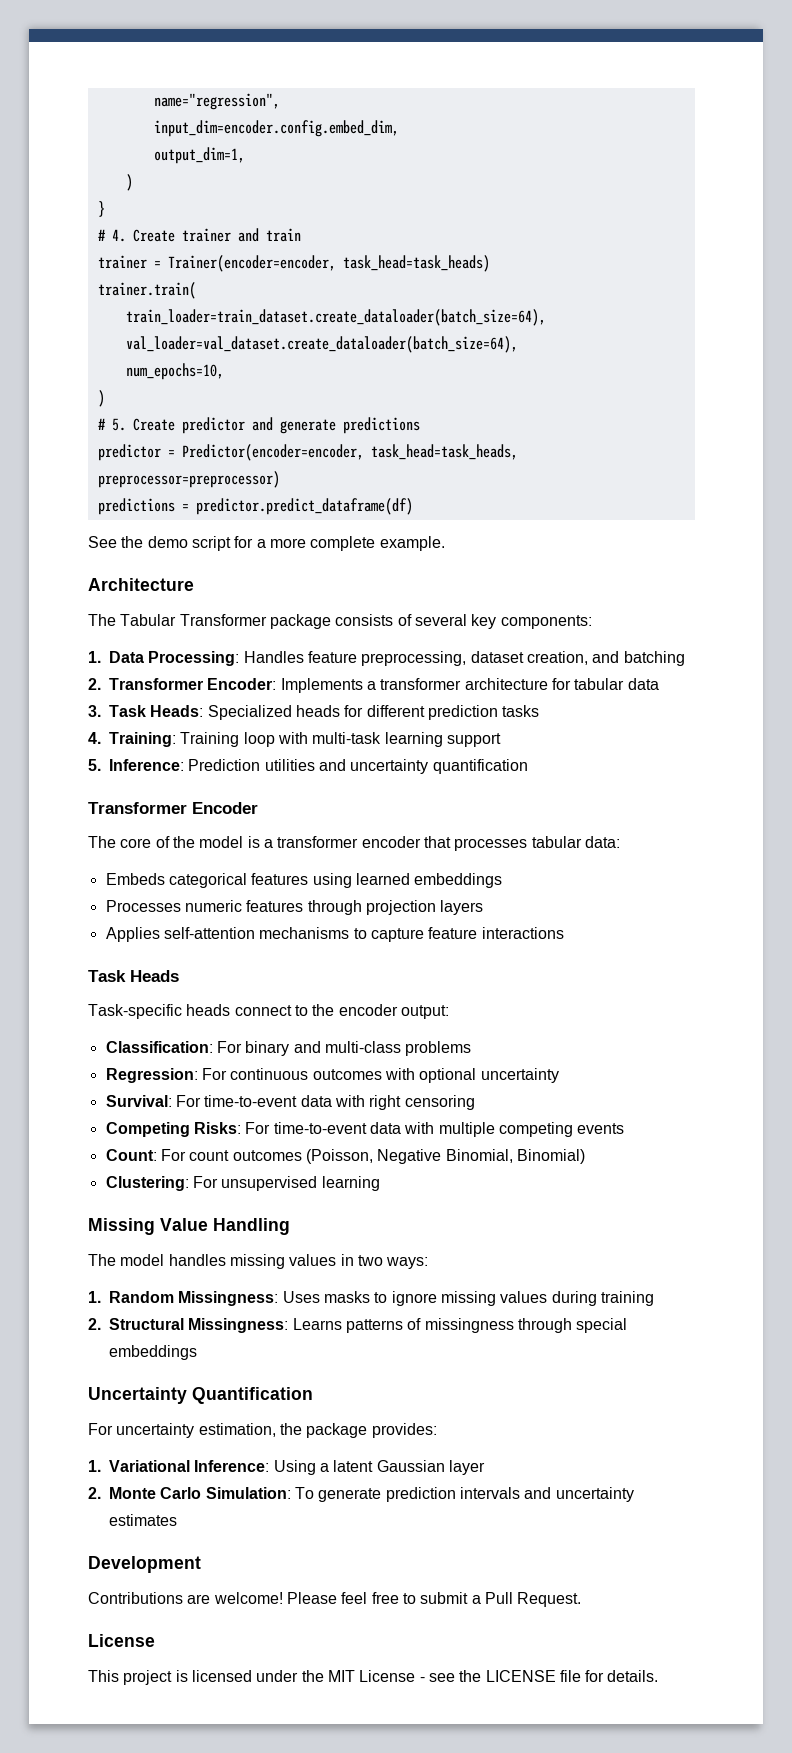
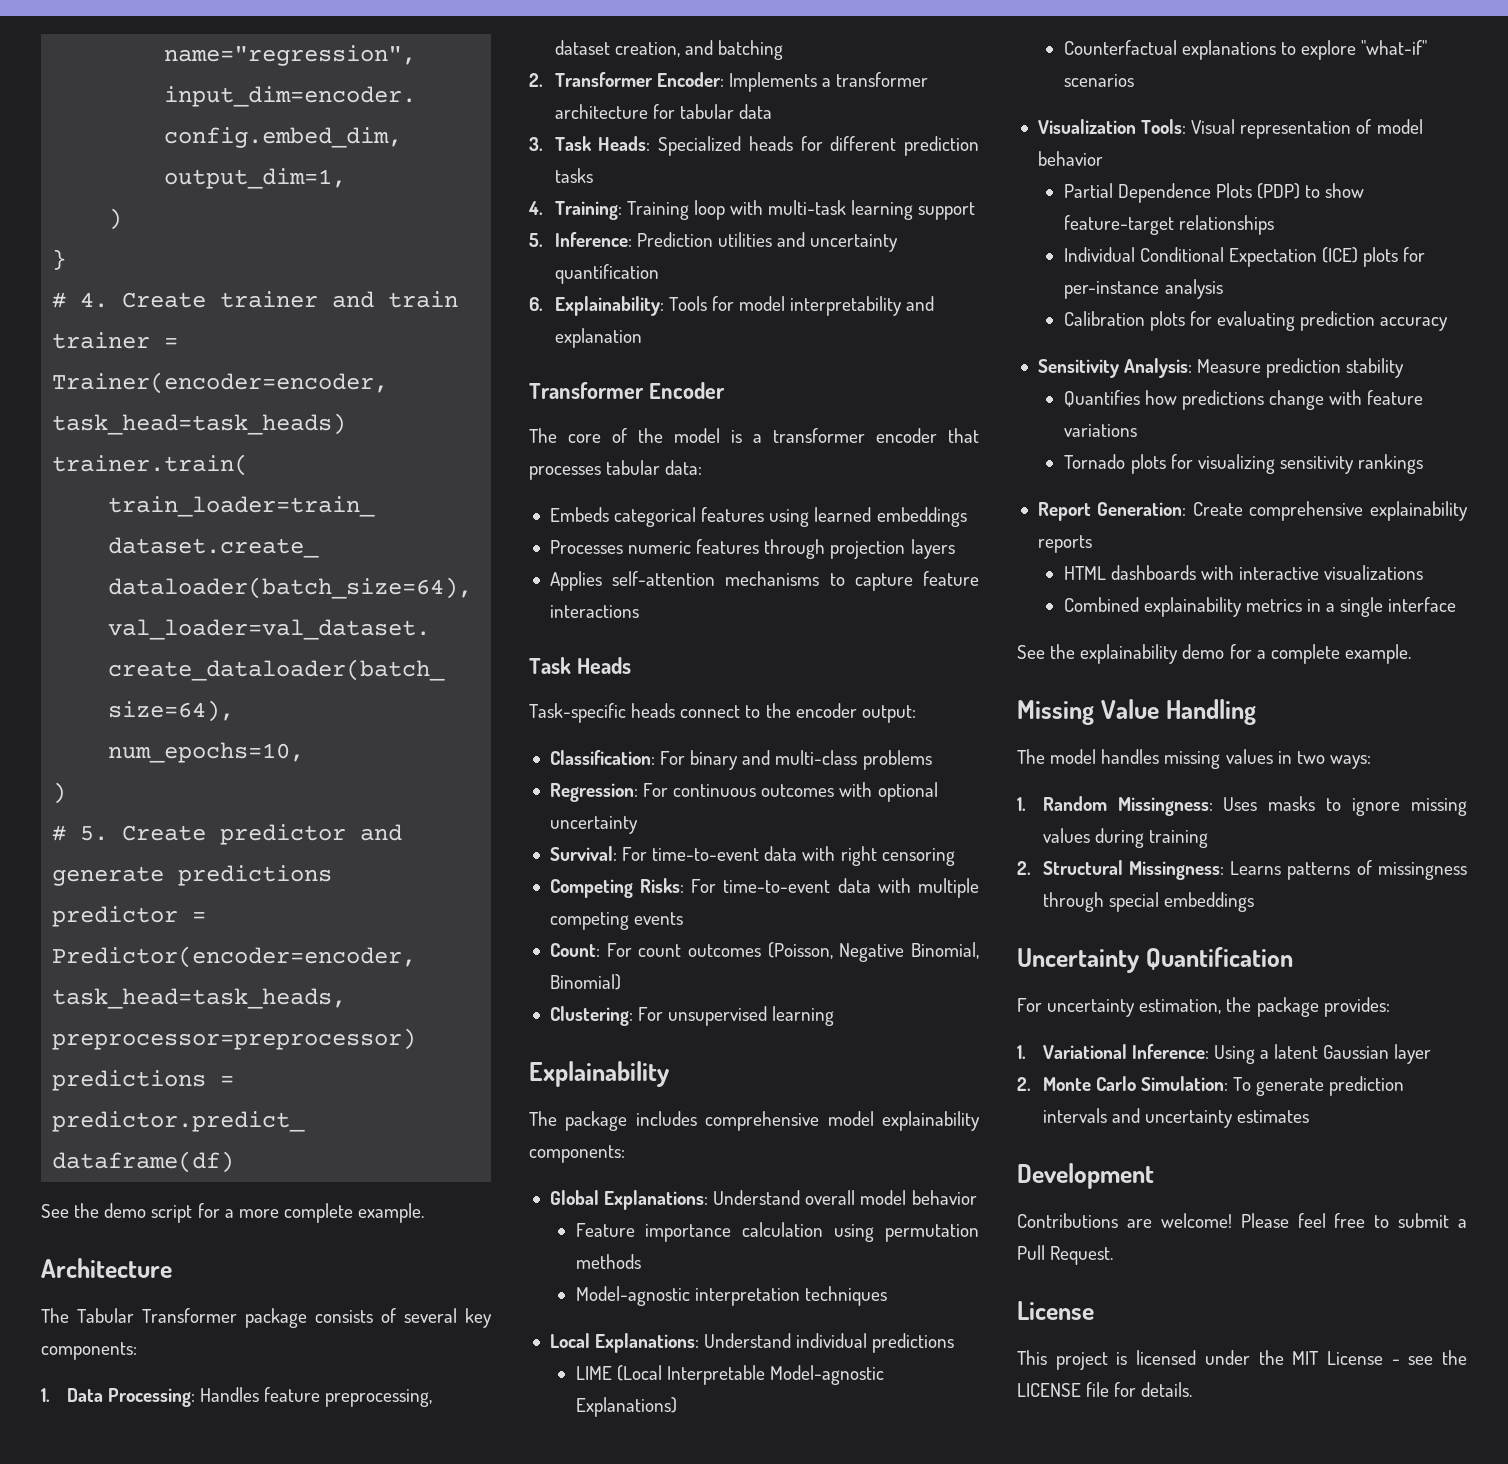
+ 6. Explainability: Tools for model interpretability and explanation
+ Explainability
+ The package includes comprehensive model explainability components:
+ Global Explanations: Understand overall model behavior
+ Feature importance calculation using permutation methods
+ Model-agnostic interpretation techniques
+ Local Explanations: Understand individual predictions
+ LIME (Local Interpretable Model-agnostic Explanations)
+ Counterfactual explanations to explore "what-if" scenarios
+ Visualization Tools: Visual representation of model behavior
+ Partial Dependence Plots (PDP) to show feature-target relationships
+ Individual Conditional Expectation (ICE) plots for per-instance analysis
+ Calibration plots for evaluating prediction accuracy
+ Sensitivity Analysis: Measure prediction stability
+ Quantifies how predictions change with feature variations
+ Tornado plots for visualizing sensitivity rankings
+ Report Generation: Create comprehensive explainability reports
+ HTML dashboards with interactive visualizations
+ Combined explainability metrics in a single interface
+ See the explainability demo for a complete example.

